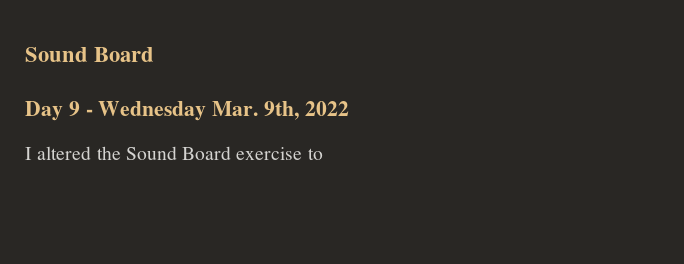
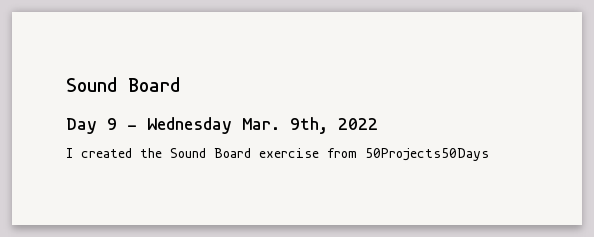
- I altered the Sound Board exercise to
+ I created the Sound Board exercise from 50Projects50Days

